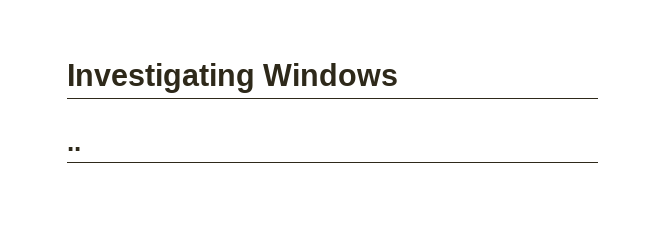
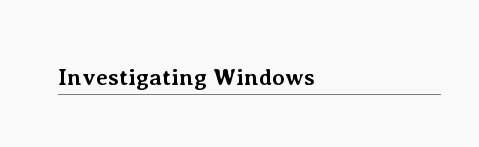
- ..

